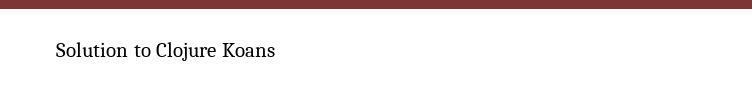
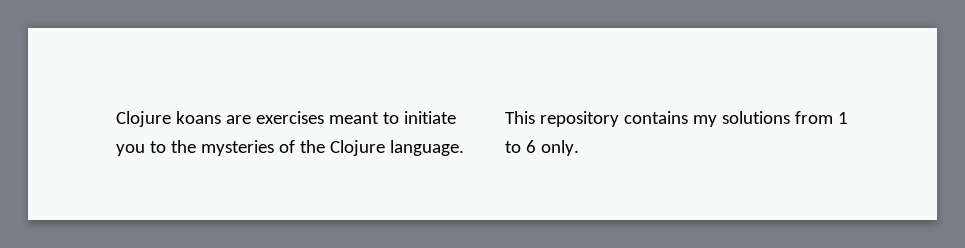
- Solution to Clojure Koans
+ Clojure koans are exercises meant to initiate you to the mysteries of the Clojure language. This repository contains my solutions from 1 to 6 only.

